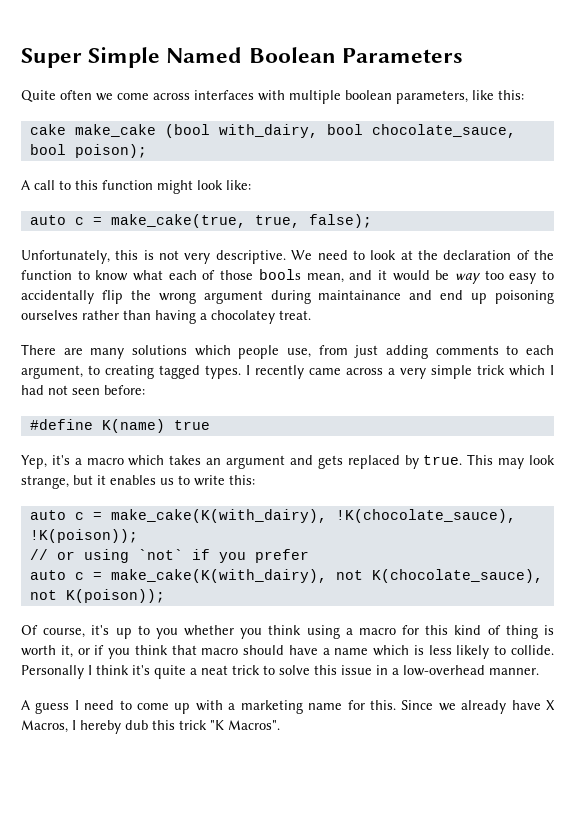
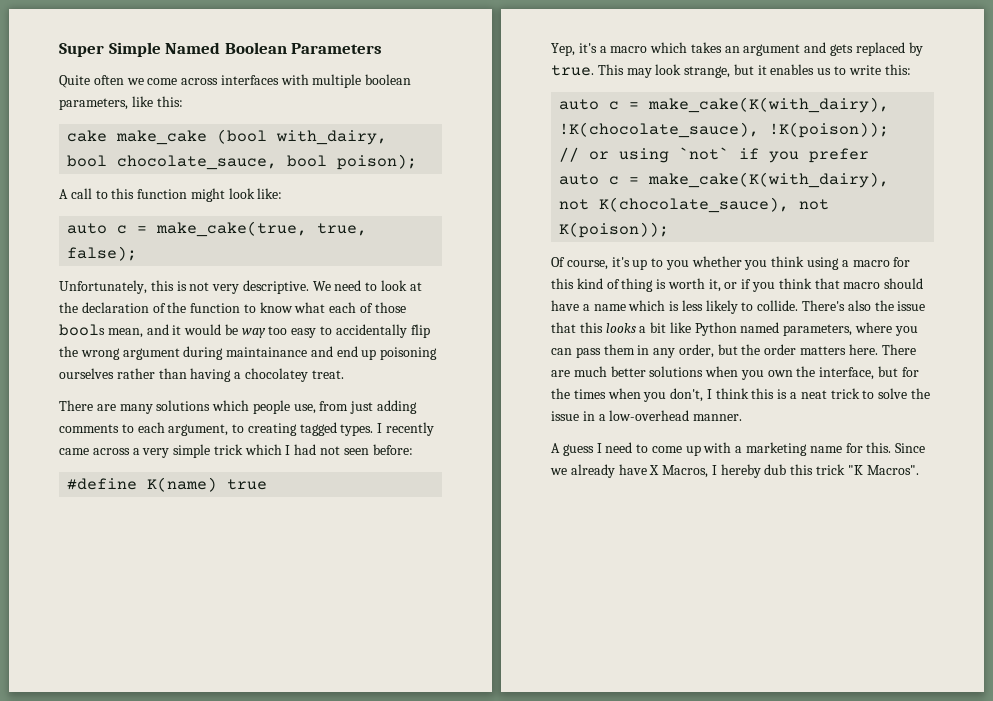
- Personally I think it's quite a neat trick to solve this issue in a low-overhead manner.
+ There's also the issue that this looks a bit like Python named parameters, where you can pass them in any order, but the order matters here. There are much better solutions when you own the interface, but for the times when you don't, I think this is a neat trick to solve the issue in a low-overhead manner.

